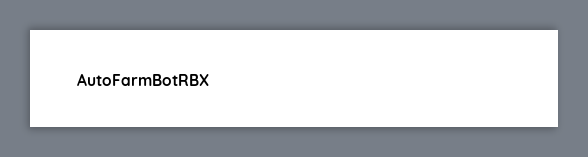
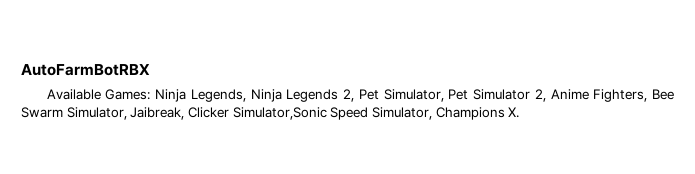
+ Available Games: Ninja Legends, Ninja Legends 2, Pet Simulator, Pet Simulator 2, Anime Fighters, Bee Swarm Simulator, Jaibreak, Clicker Simulator,Sonic Speed Simulator, Champions X.

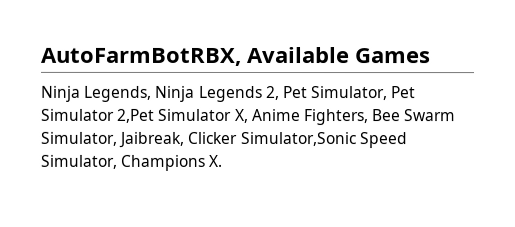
- AutoFarmBotRBX
- Available Games: Ninja Legends, Ninja Legends 2, Pet Simulator, Pet Simulator 2, Anime Fighters, Bee Swarm Simulator, Jaibreak, Clicker Simulator,Sonic Speed Simulator, Champions X.
+ AutoFarmBotRBX, Available Games
+ Ninja Legends, Ninja Legends 2, Pet Simulator, Pet Simulator 2,Pet Simulator X, Anime Fighters, Bee Swarm Simulator, Jaibreak, Clicker Simulator,Sonic Speed Simulator, Champions X.

